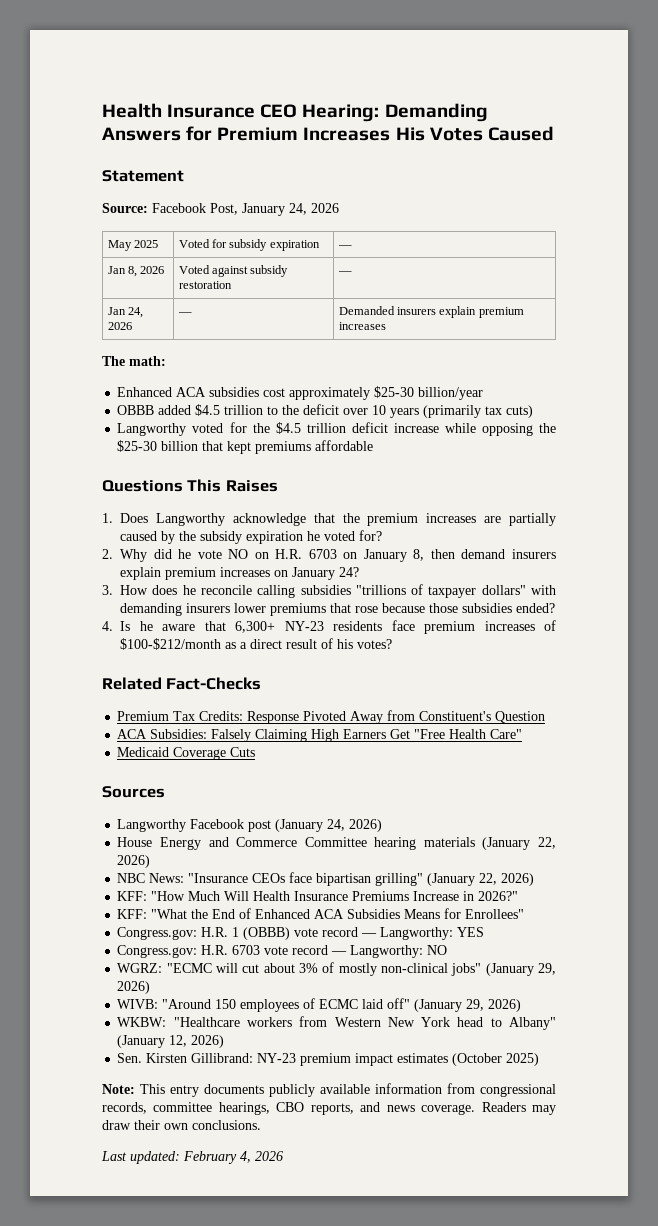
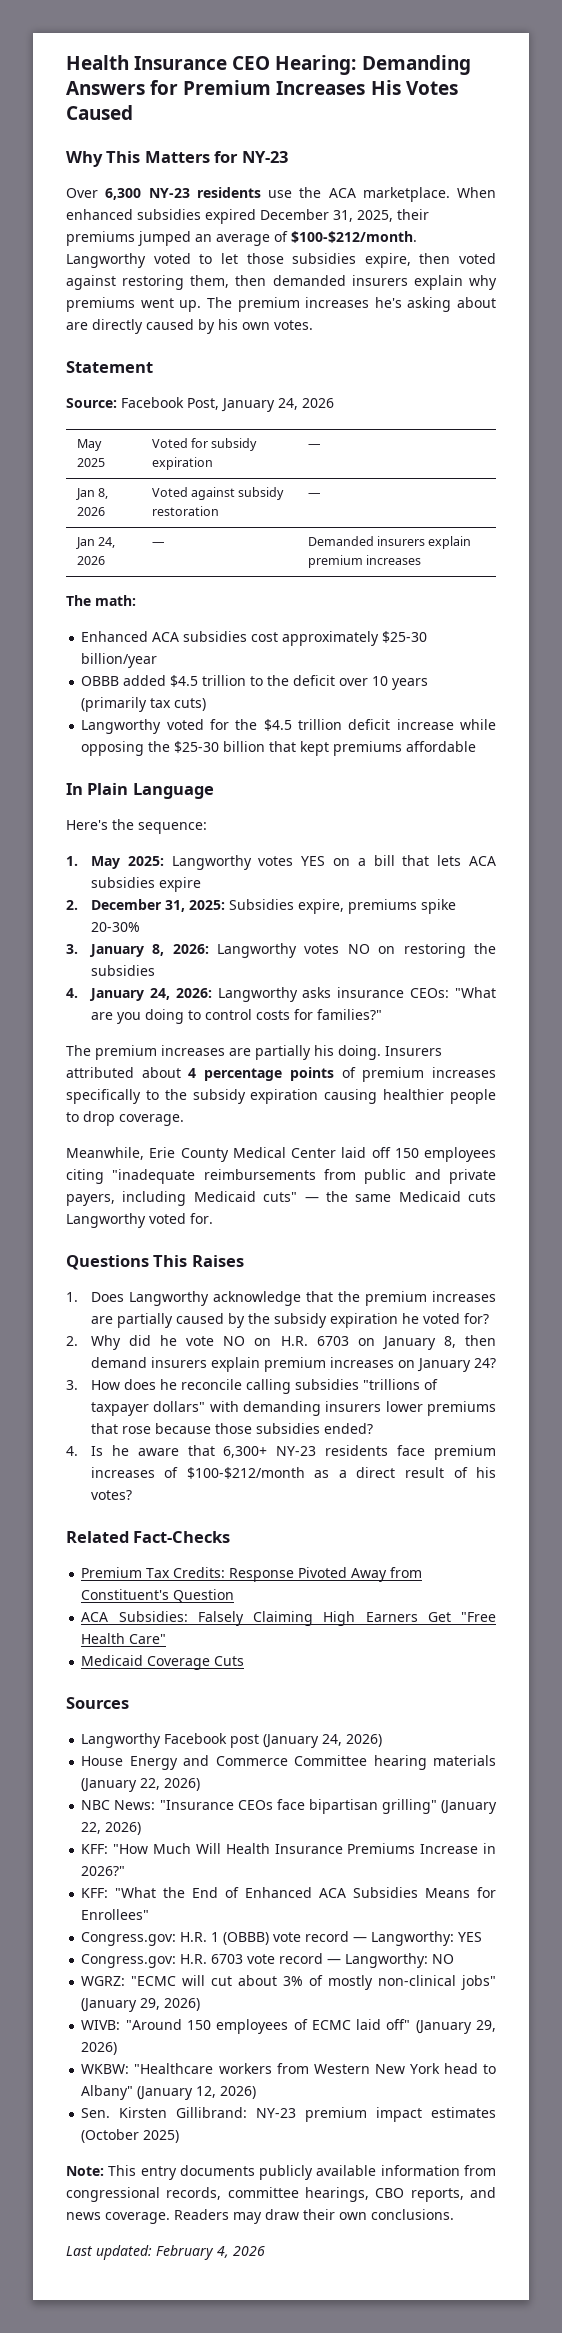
+ Why This Matters for NY-23
+ Over 6,300 NY-23 residents use the ACA marketplace. When enhanced subsidies expired December 31, 2025, their premiums jumped an average of $100-$212/month. Langworthy voted to let those subsidies expire, then voted against restoring them, then demanded insurers explain why premiums went up. The premium increases he's asking about are directly caused by his own votes.
+ In Plain Language
+ Here's the sequence:
+ 1. May 2025: Langworthy votes YES on a bill that lets ACA subsidies expire
+ 2. December 31, 2025: Subsidies expire, premiums spike 20-30%
+ 3. January 8, 2026: Langworthy votes NO on restoring the subsidies
+ 4. January 24, 2026: Langworthy asks insurance CEOs: "What are you doing to control costs for families?"
+ The premium increases are partially his doing. Insurers attributed about 4 percentage points of premium increases specifically to the subsidy expiration causing healthier people to drop coverage.
+ Meanwhile, Erie County Medical Center laid off 150 employees citing "inadequate reimbursements from public and private payers, including Medicaid cuts" — the same Medicaid cuts Langworthy voted for.

